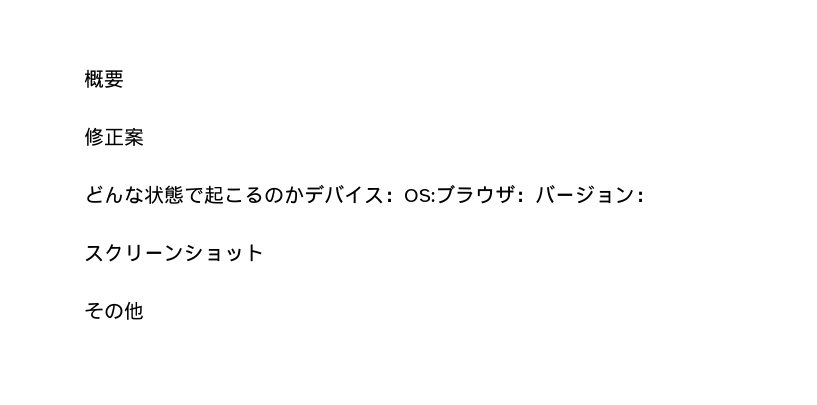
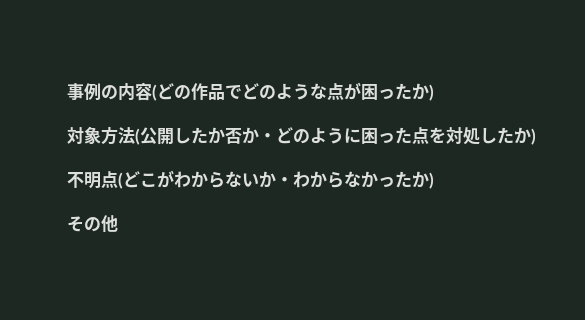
- 概要
- 修正案
- どんな状態で起こるのかデバイス：OS:ブラウザ：バージョン：
- スクリーンショット
+ 事例の内容(どの作品でどのような点が困ったか)
+ 対象方法(公開したか否か・どのように困った点を対処したか)
+ 不明点(どこがわからないか・わからなかったか)

